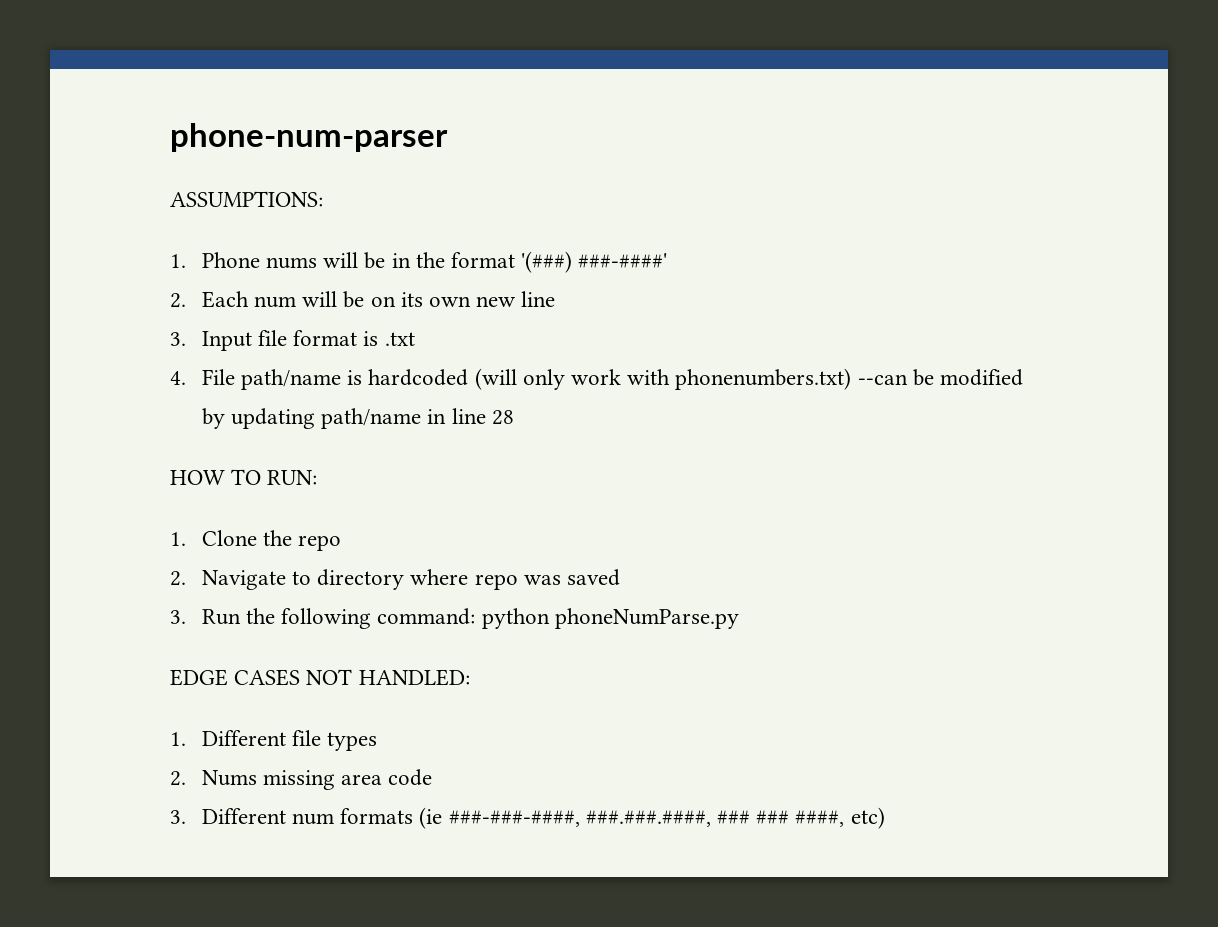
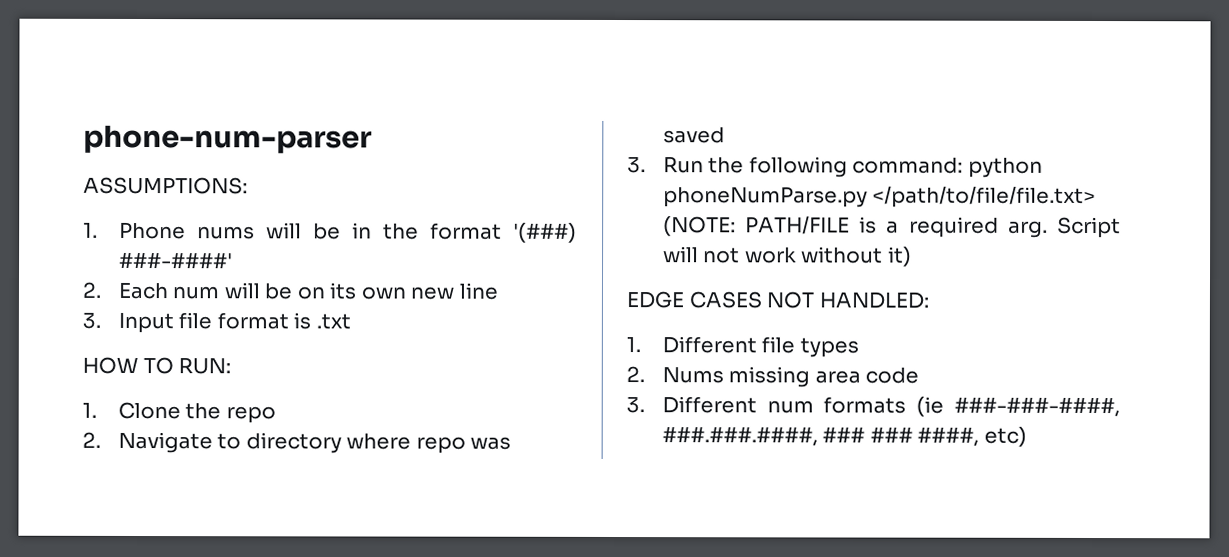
- 4. File path/name is hardcoded (will only work with phonenumbers.txt) --can be modified by updating path/name in line 28
- 3. Run the following command: python phoneNumParse.py
+ 3. Run the following command: python phoneNumParse.py </path/to/file/file.txt> (NOTE: PATH/FILE is a required arg. Script will not work without it)

